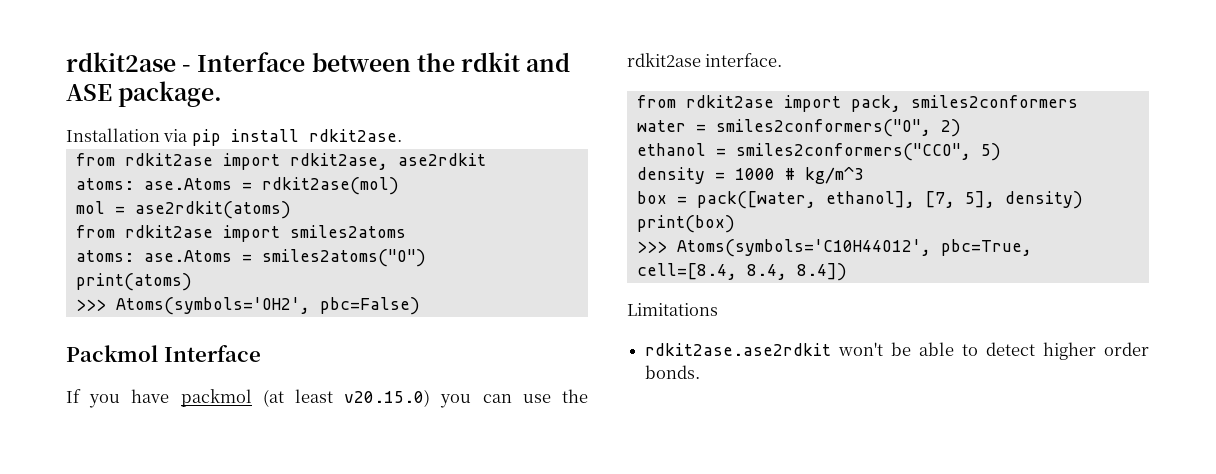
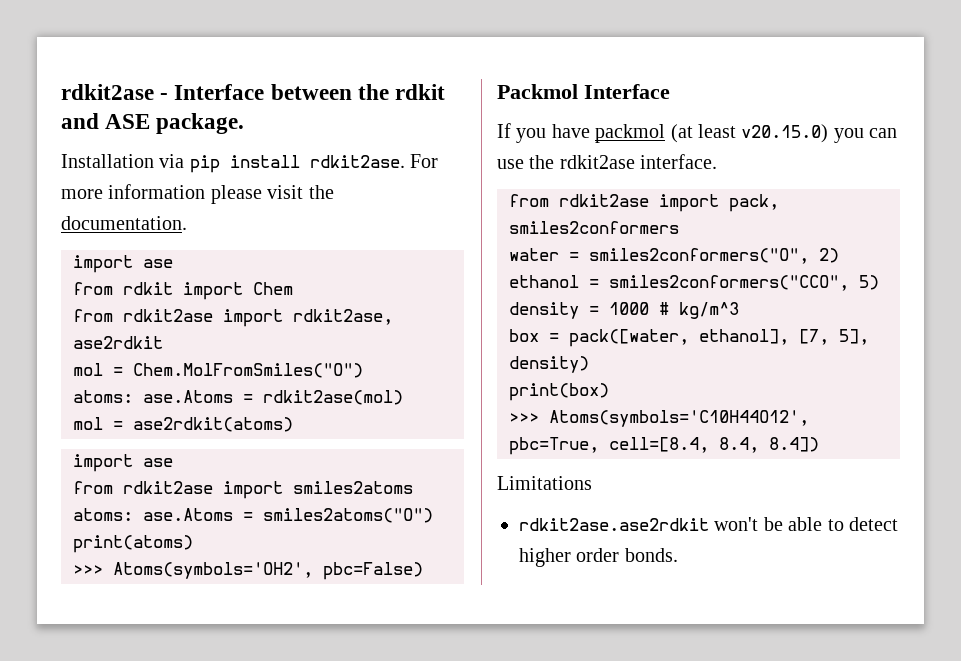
+ For more information please visit the documentation.
+ import ase
+ from rdkit import Chem
+ mol = Chem.MolFromSmiles("O")
  mol = ase2rdkit(atoms)
+ import ase

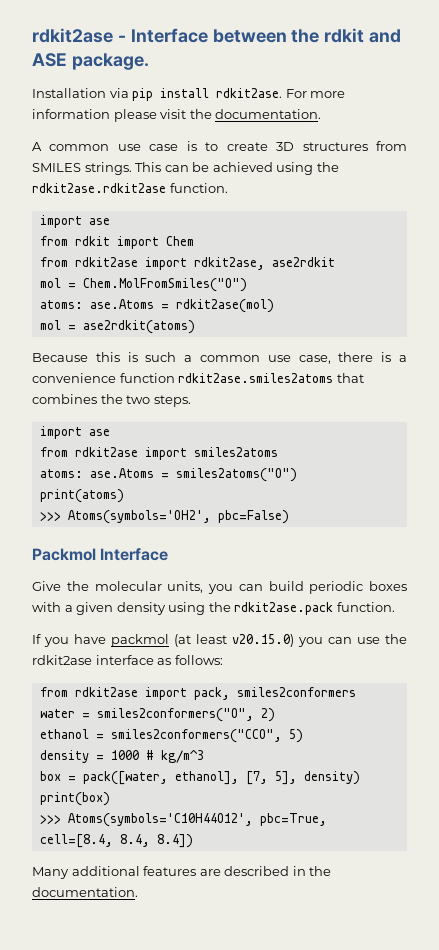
+ A common use case is to create 3D structures from SMILES strings. This can be achieved using the rdkit2ase.rdkit2ase function.
+ Because this is such a common use case, there is a convenience function rdkit2ase.smiles2atoms that combines the two steps.
+ Give the molecular units, you can build periodic boxes with a given density using the rdkit2ase.pack function.
- If you have packmol (at least v20.15.0) you can use the rdkit2ase interface.
+ If you have packmol (at least v20.15.0) you can use the rdkit2ase interface as follows:
- Limitations
- rdkit2ase.ase2rdkit won't be able to detect higher order bonds.
+ Many additional features are described in the documentation.

